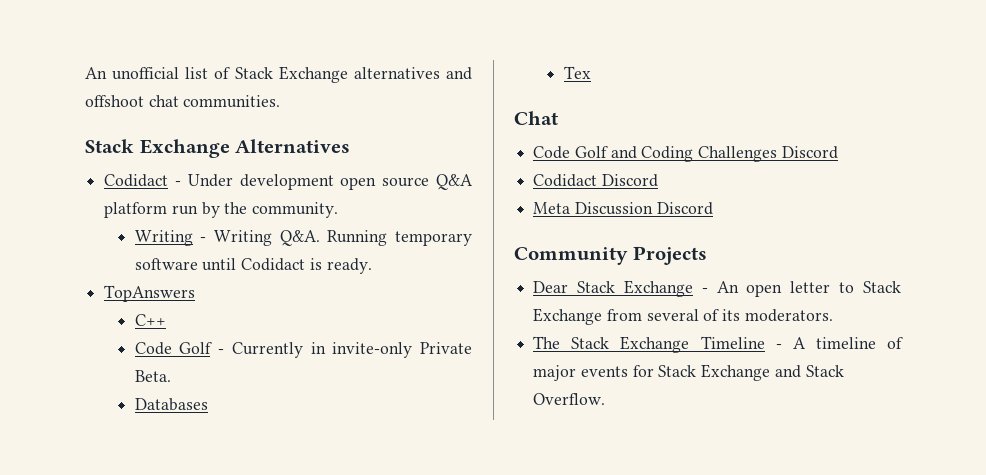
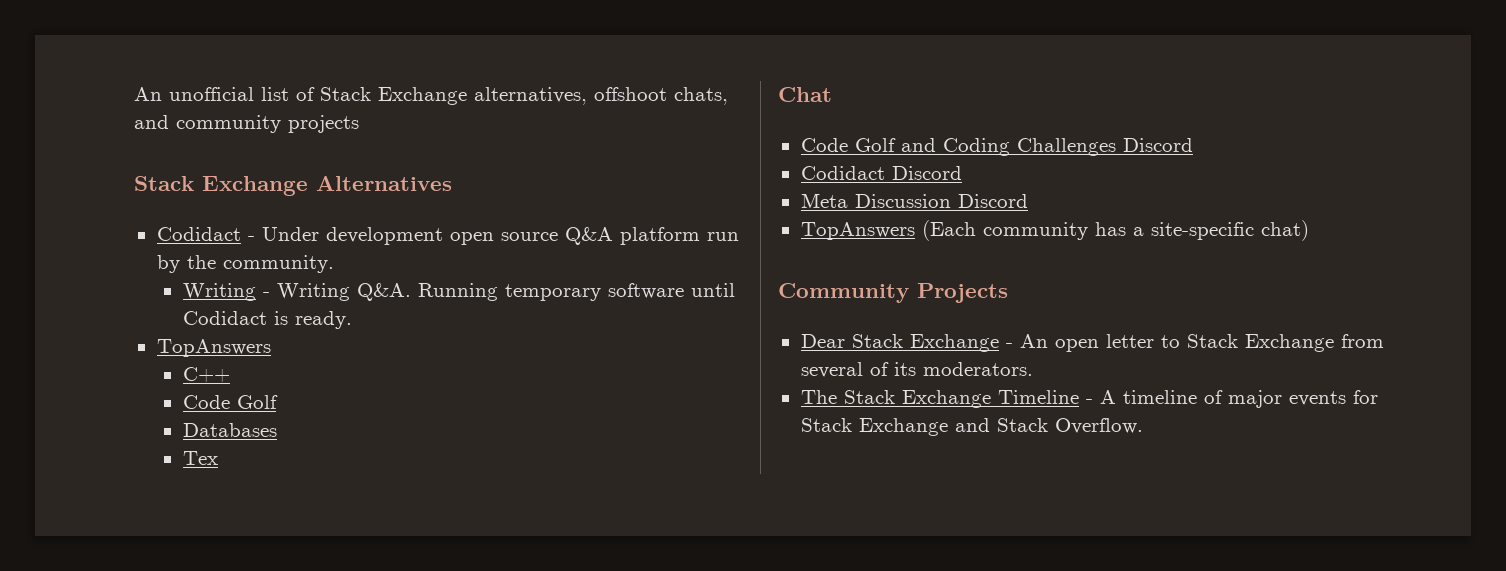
- An unofficial list of Stack Exchange alternatives and offshoot chat communities.
+ An unofficial list of Stack Exchange alternatives, offshoot chats, and community projects
  C++
- Code Golf - Currently in invite-only Private Beta.
+ Code Golf
+ TopAnswers (Each community has a site-specific chat)

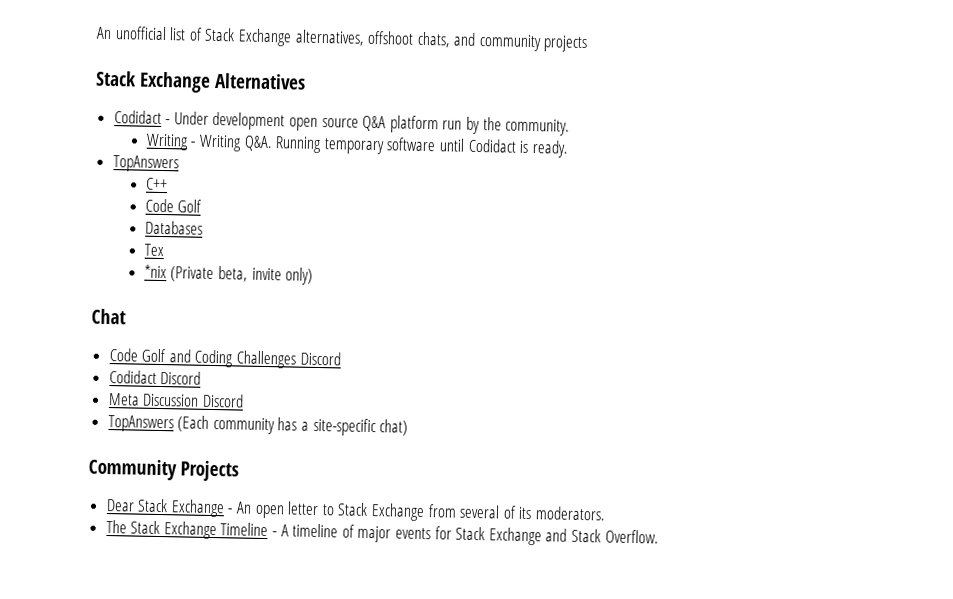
+ *nix (Private beta, invite only)

